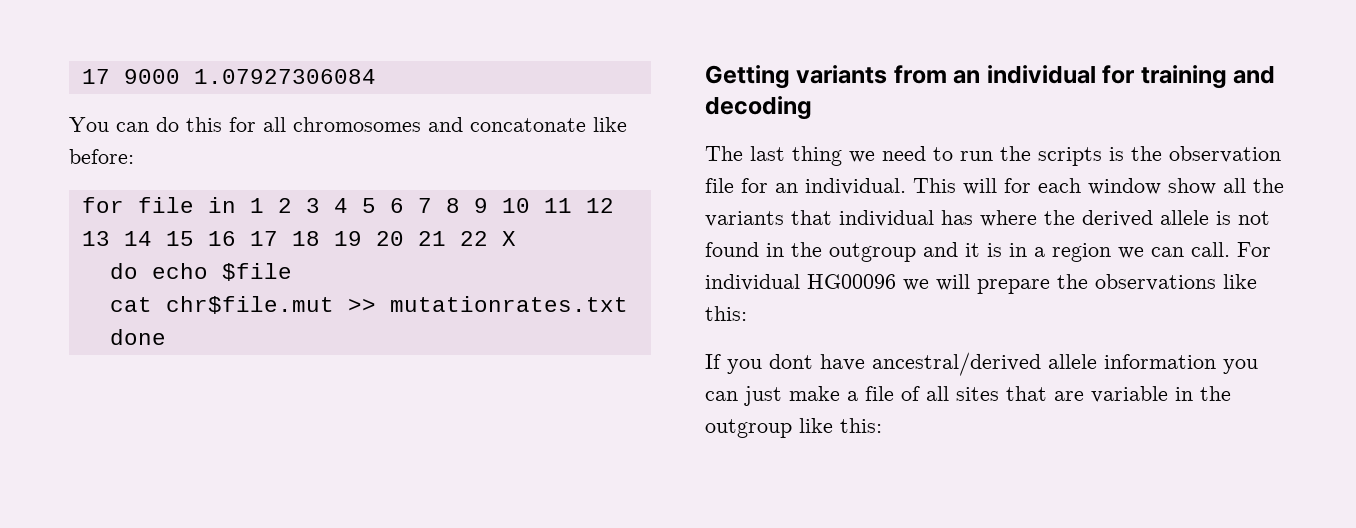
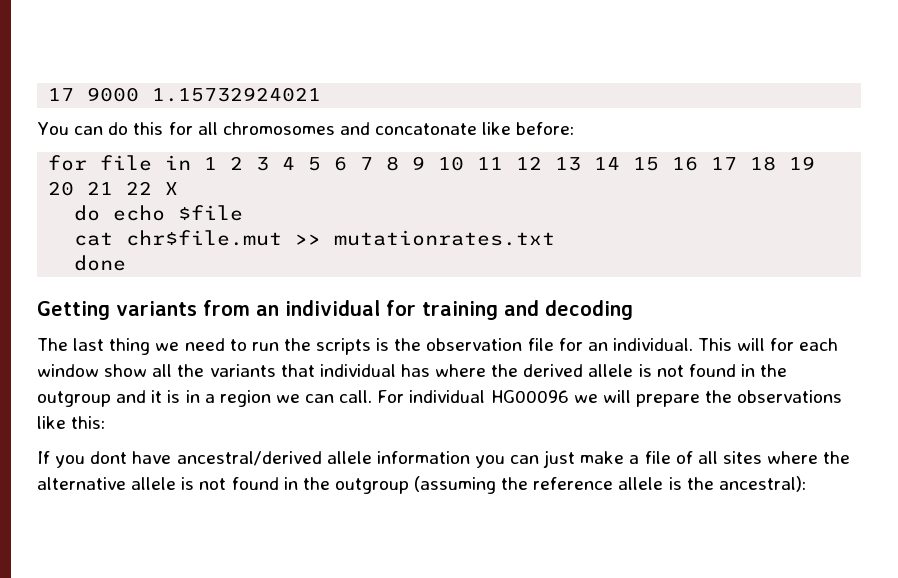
- 17 9000 1.07927306084
+ 17 9000 1.15732924021
- If you dont have ancestral/derived allele information you can just make a file of all sites that are variable in the outgroup like this:
+ If you dont have ancestral/derived allele information you can just make a file of all sites where the alternative allele is not found in the outgroup (assuming the reference allele is the ancestral):

